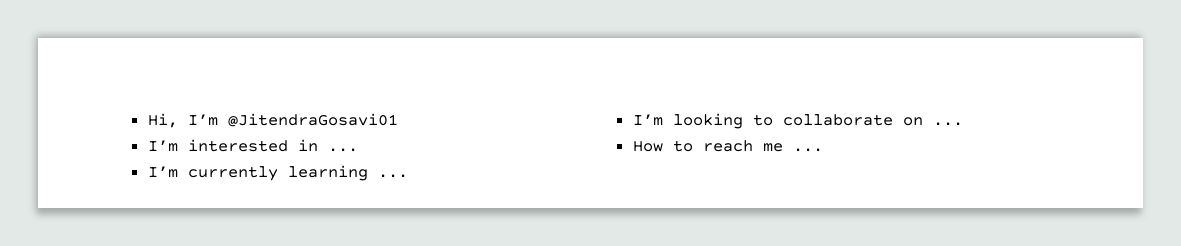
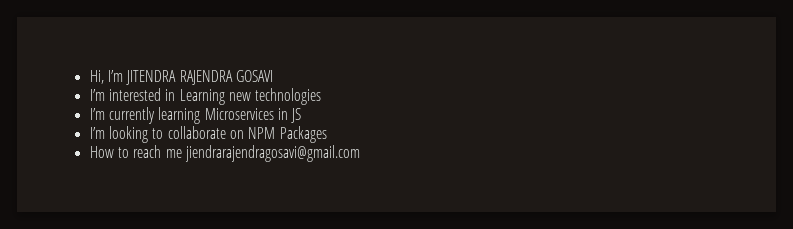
- Hi, I’m @JitendraGosavi01
+ Hi, I’m JITENDRA RAJENDRA GOSAVI
- I’m interested in ...
+ I’m interested in Learning new technologies
- I’m currently learning ...
+ I’m currently learning Microservices in JS
- I’m looking to collaborate on ...
+ I’m looking to collaborate on NPM Packages
- How to reach me ...
+ How to reach me jiendrarajendragosavi@gmail.com

